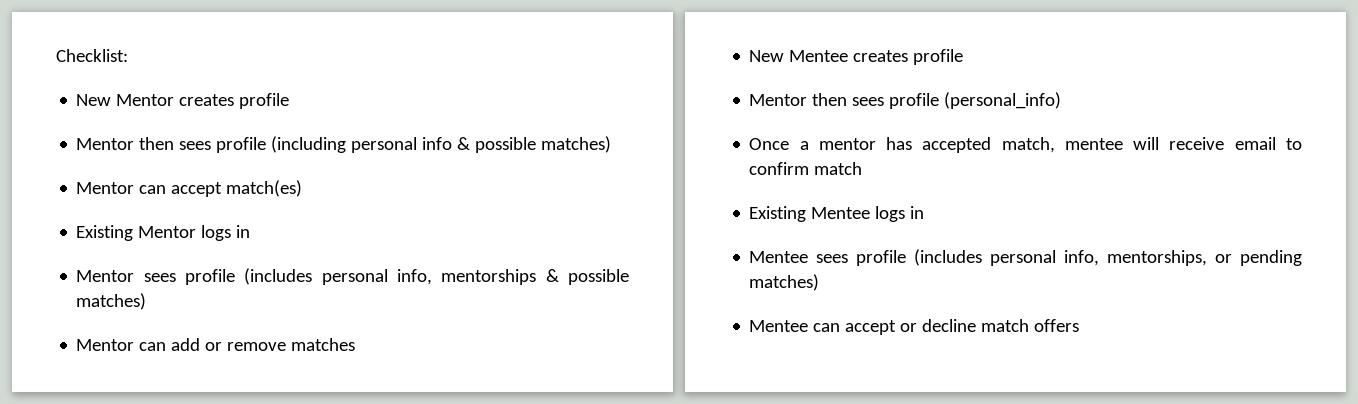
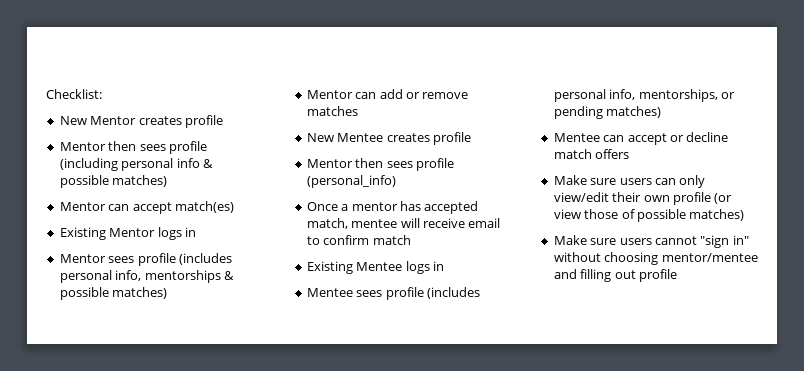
+ Make sure users can only view/edit their own profile (or view those of possible matches)
+ Make sure users cannot "sign in" without choosing mentor/mentee and filling out profile

